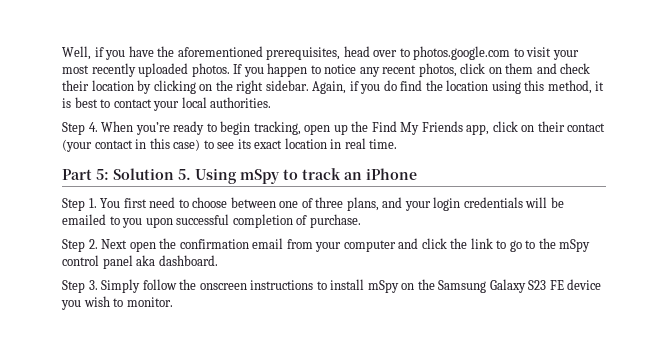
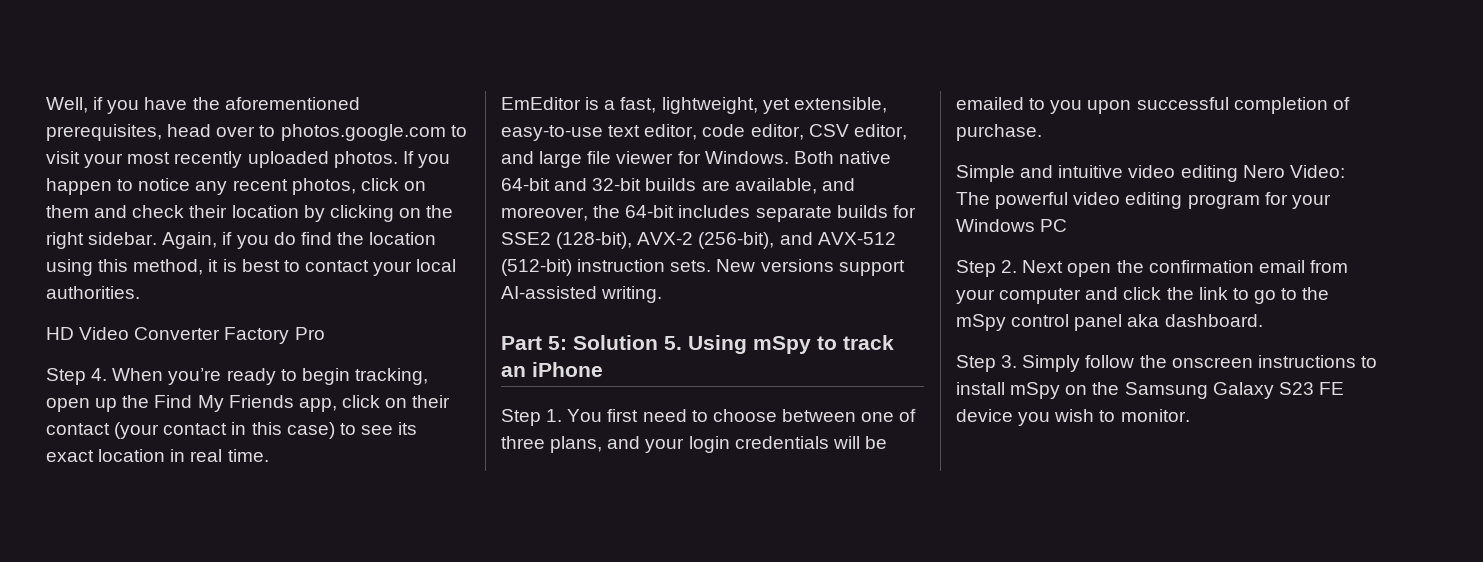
+ HD Video Converter Factory Pro
+ EmEditor is a fast, lightweight, yet extensible, easy-to-use text editor, code editor, CSV editor, and large file viewer for Windows. Both native 64-bit and 32-bit builds are available, and moreover, the 64-bit includes separate builds for SSE2 (128-bit), AVX-2 (256-bit), and AVX-512 (512-bit) instruction sets. New versions support AI-assisted writing.
+ Simple and intuitive video editing Nero Video: The powerful video editing program for your Windows PC

